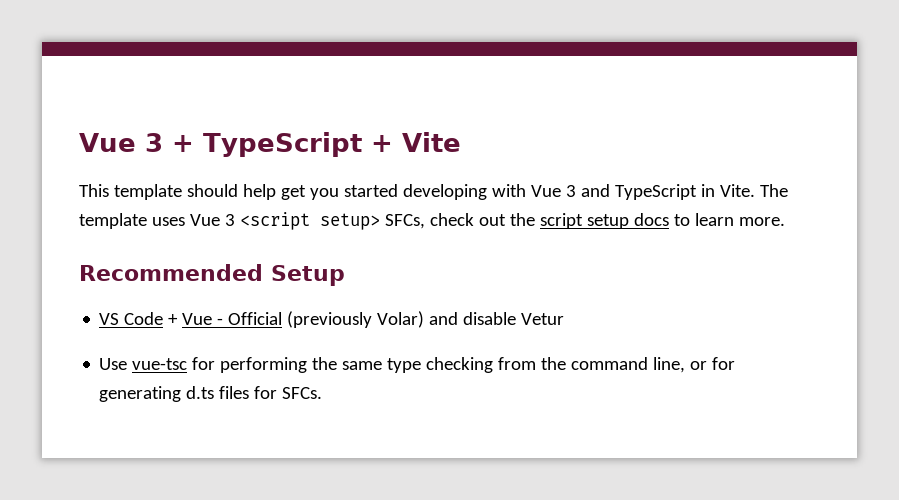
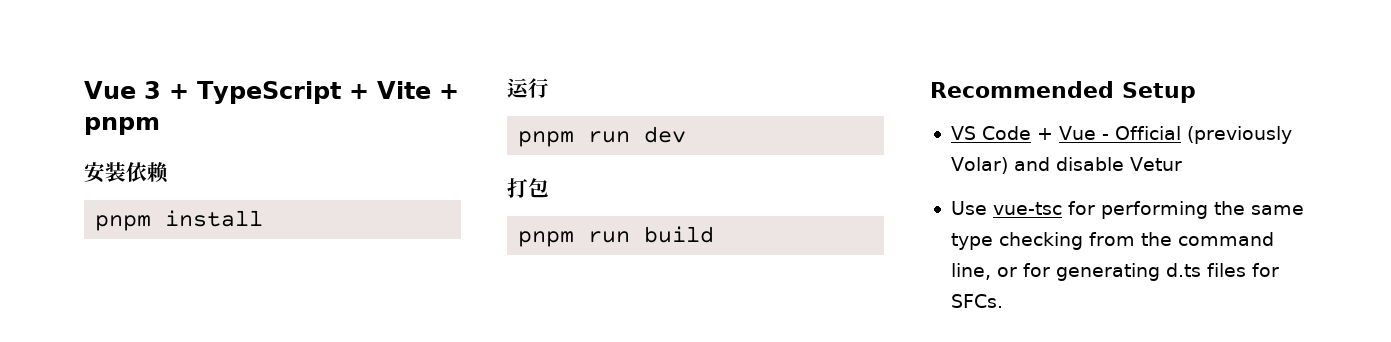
- Vue 3 + TypeScript + Vite
- This template should help get you started developing with Vue 3 and TypeScript in Vite. The template uses Vue 3 <script setup> SFCs, check out the script setup docs to learn more.
+ Vue 3 + TypeScript + Vite + pnpm
+ 安装依赖
+ pnpm install
+ 运行
+ pnpm run dev
+ 打包
+ pnpm run build

